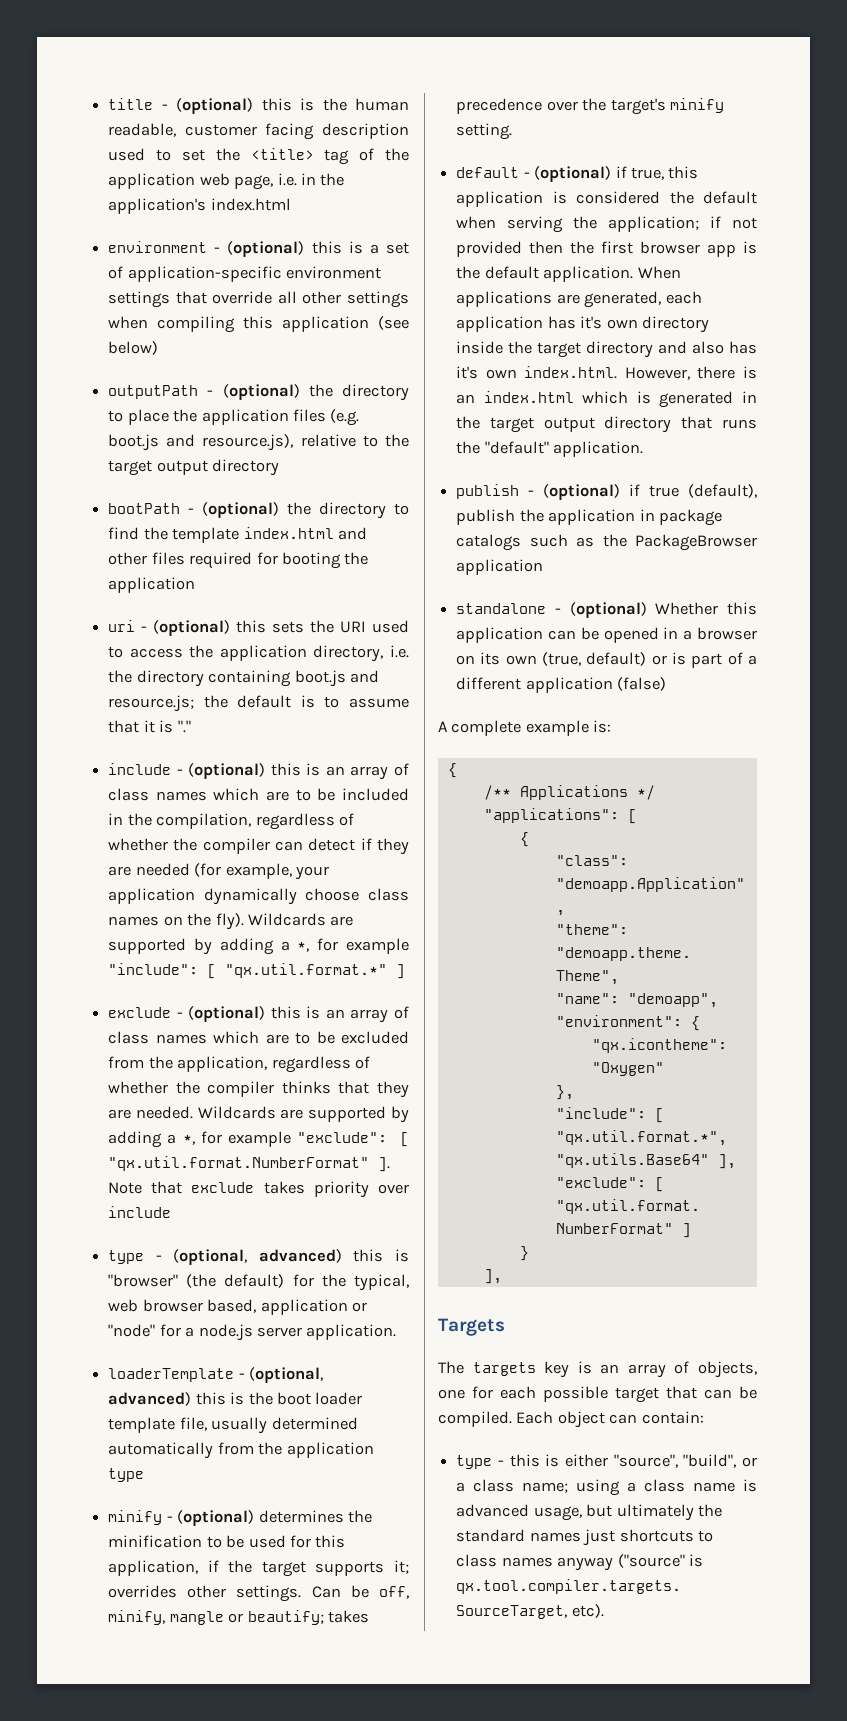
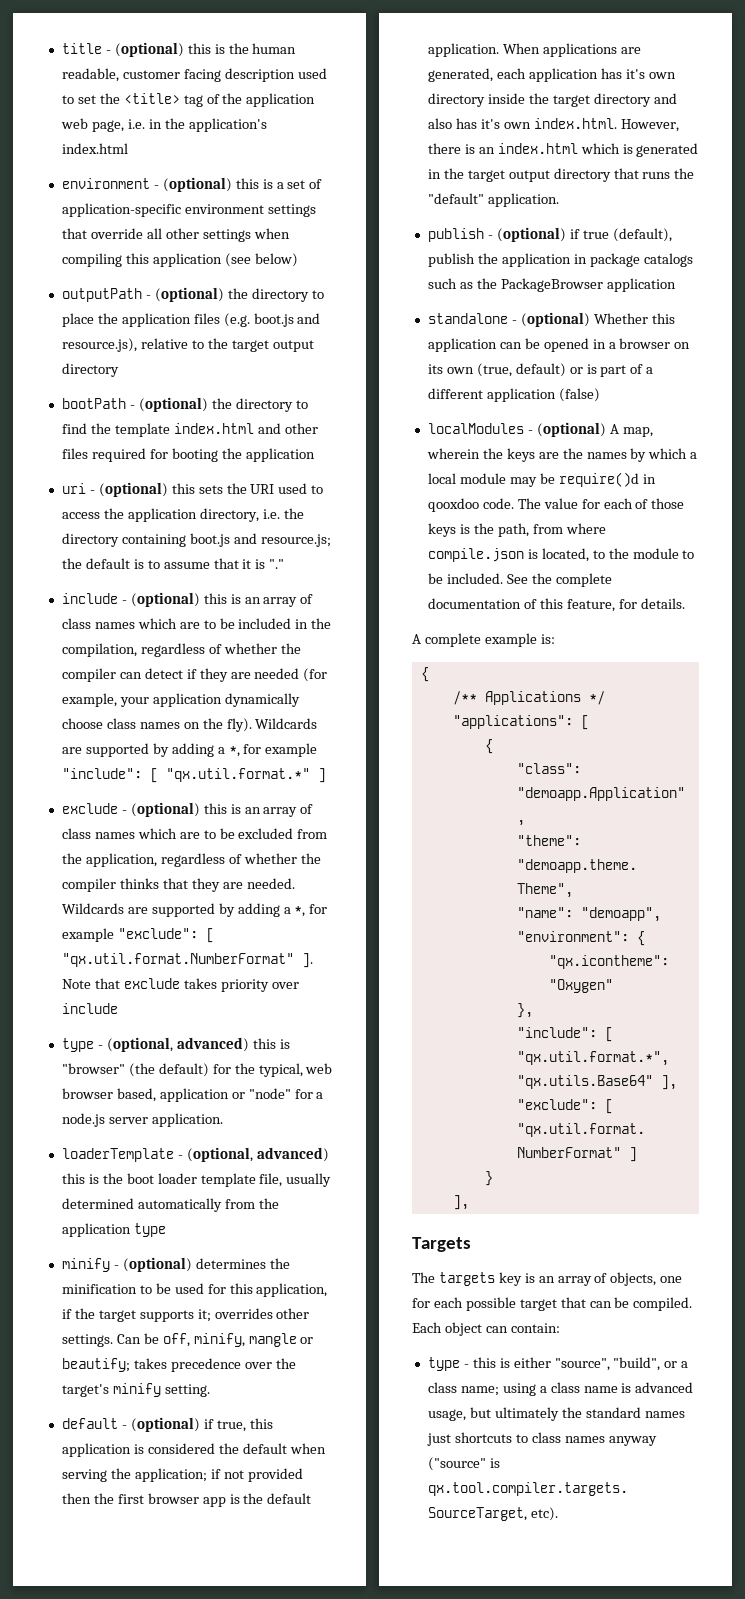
+ localModules - (optional) A map, wherein the keys are the names by which a local module may be require()d in qooxdoo code. The value for each of those keys is the path, from where compile.json is located, to the module to be included. See the complete documentation of this feature, for details.

